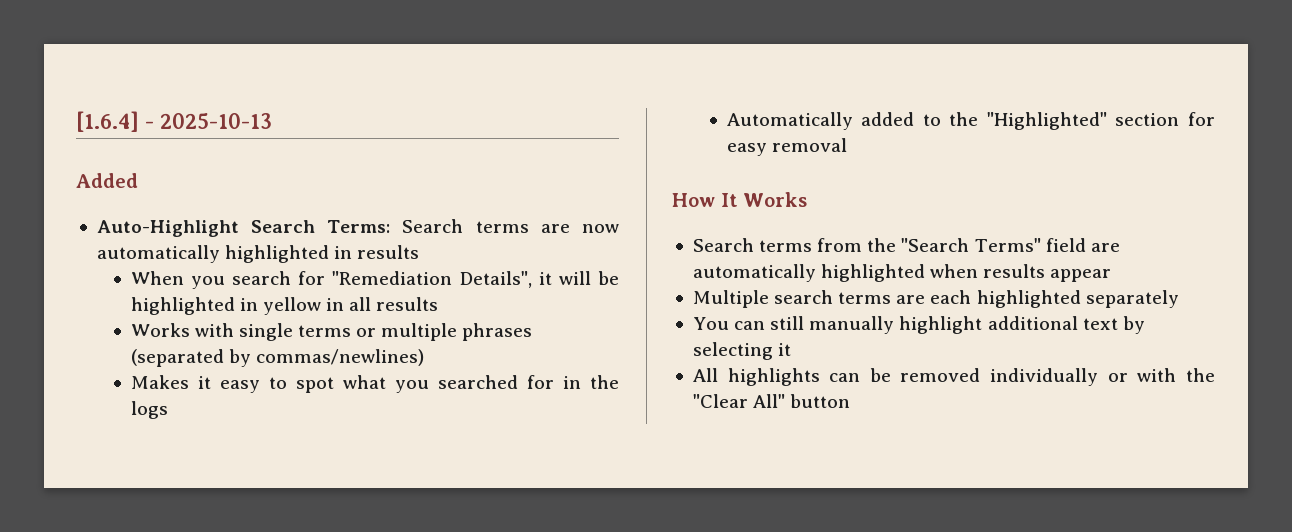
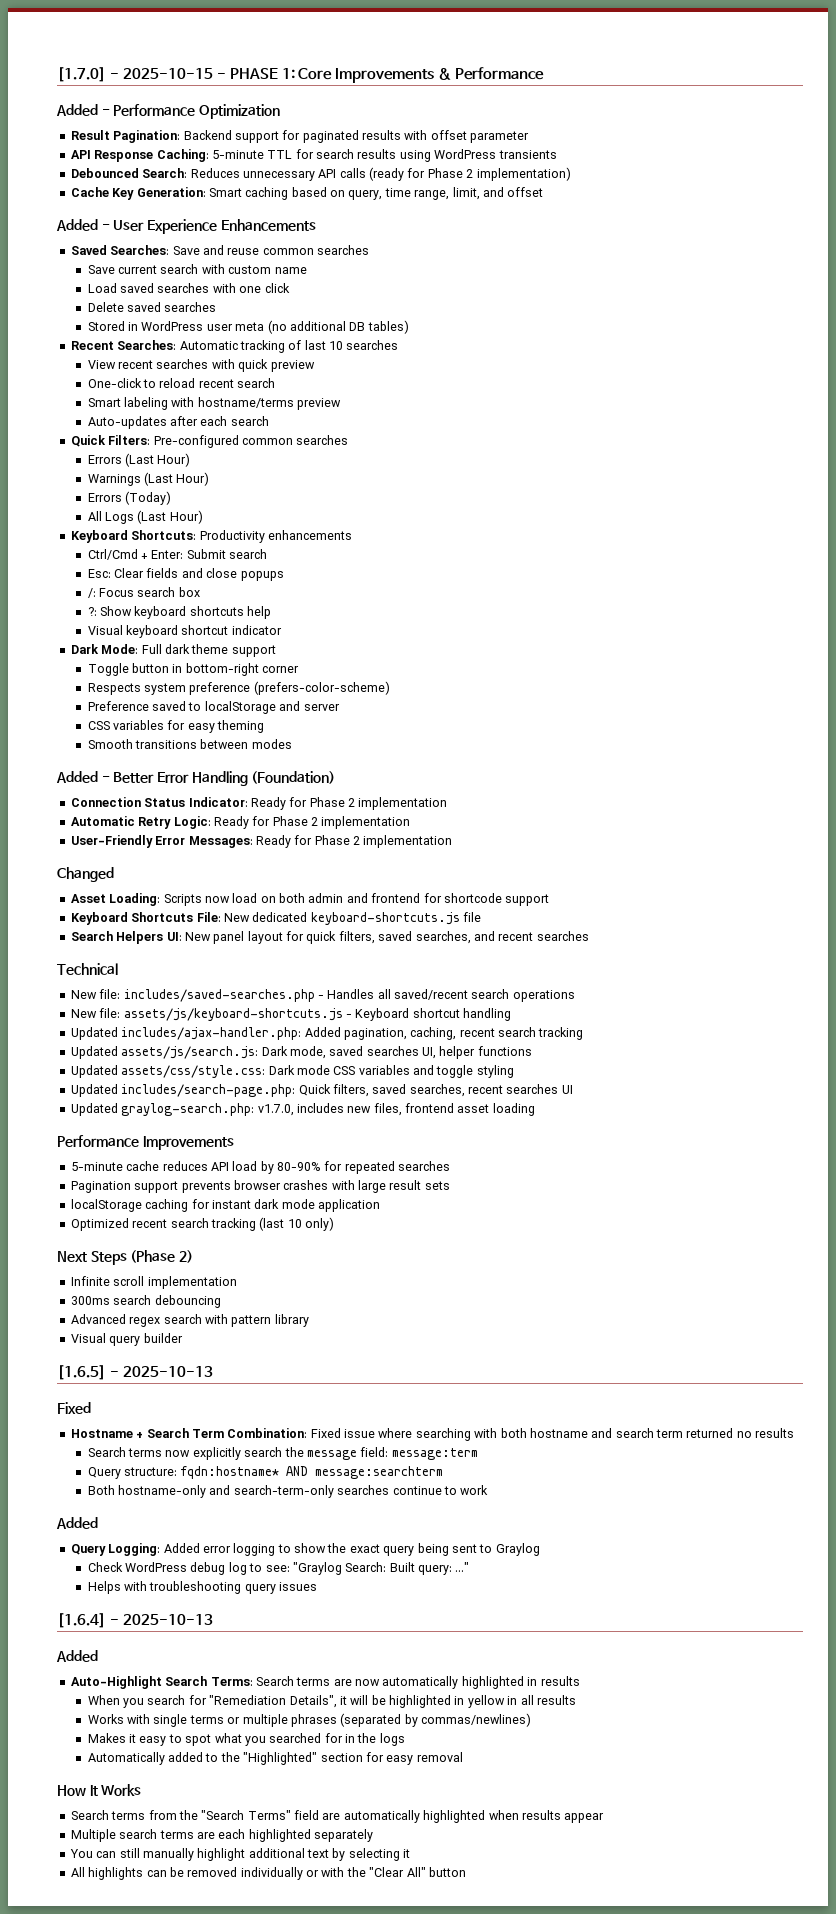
+ [1.7.0] - 2025-10-15 - PHASE 1: Core Improvements & Performance
+ Added - Performance Optimization
+ Result Pagination: Backend support for paginated results with offset parameter
+ API Response Caching: 5-minute TTL for search results using WordPress transients
+ Debounced Search: Reduces unnecessary API calls (ready for Phase 2 implementation)
+ Cache Key Generation: Smart caching based on query, time range, limit, and offset
+ Added - User Experience Enhancements
+ Saved Searches: Save and reuse common searches
+ Save current search with custom name
+ Load saved searches with one click
+ Delete saved searches
+ Stored in WordPress user meta (no additional DB tables)
+ Recent Searches: Automatic tracking of last 10 searches
+ View recent searches with quick preview
+ One-click to reload recent search
+ Smart labeling with hostname/terms preview
+ Auto-updates after each search
+ Quick Filters: Pre-configured common searches
+ Errors (Last Hour)
+ Warnings (Last Hour)
+ Errors (Today)
+ All Logs (Last Hour)
+ Keyboard Shortcuts: Productivity enhancements
+ Ctrl/Cmd + Enter: Submit search
+ Esc: Clear fields and close popups
+ /: Focus search box
+ ?: Show keyboard shortcuts help
+ Visual keyboard shortcut indicator
+ Dark Mode: Full dark theme support
+ Toggle button in bottom-right corner
+ Respects system preference (prefers-color-scheme)
+ Preference saved to localStorage and server
+ CSS variables for easy theming
+ Smooth transitions between modes
+ Added - Better Error Handling (Foundation)
+ Connection Status Indicator: Ready for Phase 2 implementation
+ Automatic Retry Logic: Ready for Phase 2 implementation
+ User-Friendly Error Messages: Ready for Phase 2 implementation
+ Changed
+ Asset Loading: Scripts now load on both admin and frontend for shortcode support
+ Keyboard Shortcuts File: New dedicated keyboard-shortcuts.js file
+ Search Helpers UI: New panel layout for quick filters, saved searches, and recent searches
+ Technical
+ New file: includes/saved-searches.php - Handles all saved/recent search operations
+ New file: assets/js/keyboard-shortcuts.js - Keyboard shortcut handling
+ Updated includes/ajax-handler.php: Added pagination, caching, recent search tracking
+ Updated assets/js/search.js: Dark mode, saved searches UI, helper functions
+ Updated assets/css/style.css: Dark mode CSS variables and toggle styling
+ Updated includes/search-page.php: Quick filters, saved searches, recent searches UI
+ Updated graylog-search.php: v1.7.0, includes new files, frontend asset loading
+ Performance Improvements
+ 5-minute cache reduces API load by 80-90% for repeated searches
+ Pagination support prevents browser crashes with large result sets
+ localStorage caching for instant dark mode application
+ Optimized recent search tracking (last 10 only)
+ Next Steps (Phase 2)
+ Infinite scroll implementation
+ 300ms search debouncing
+ Advanced regex search with pattern library
+ Visual query builder
+ [1.6.5] - 2025-10-13
+ Fixed
+ Hostname + Search Term Combination: Fixed issue where searching with both hostname and search term returned no results
+ Search terms now explicitly search the message field: message:term
+ Query structure: fqdn:hostname* AND message:searchterm
+ Both hostname-only and search-term-only searches continue to work
+ Added
+ Query Logging: Added error logging to show the exact query being sent to Graylog
+ Check WordPress debug log to see: "Graylog Search: Built query: ..."
+ Helps with troubleshooting query issues

